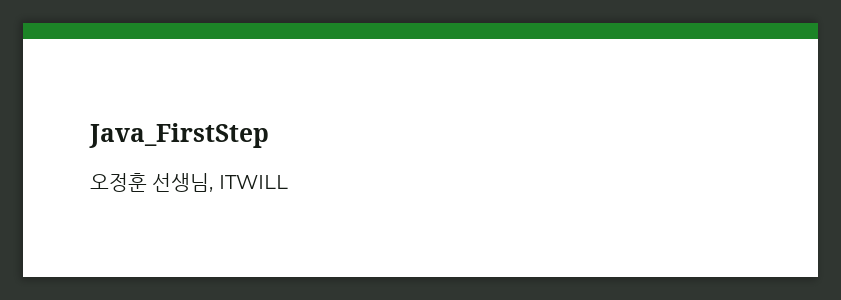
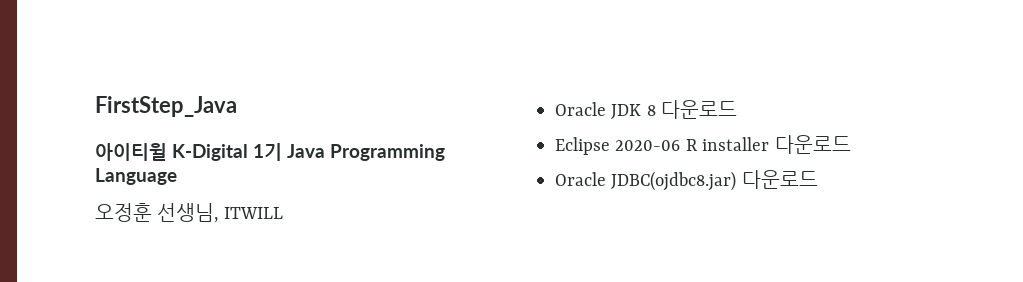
- Java_FirstStep
+ FirstStep_Java
+ 아이티윌 K-Digital 1기 Java Programming Language
  오정훈 선생님, ITWILL
+ Oracle JDK 8 다운로드
+ Eclipse 2020-06 R installer 다운로드
+ Oracle JDBC(ojdbc8.jar) 다운로드

